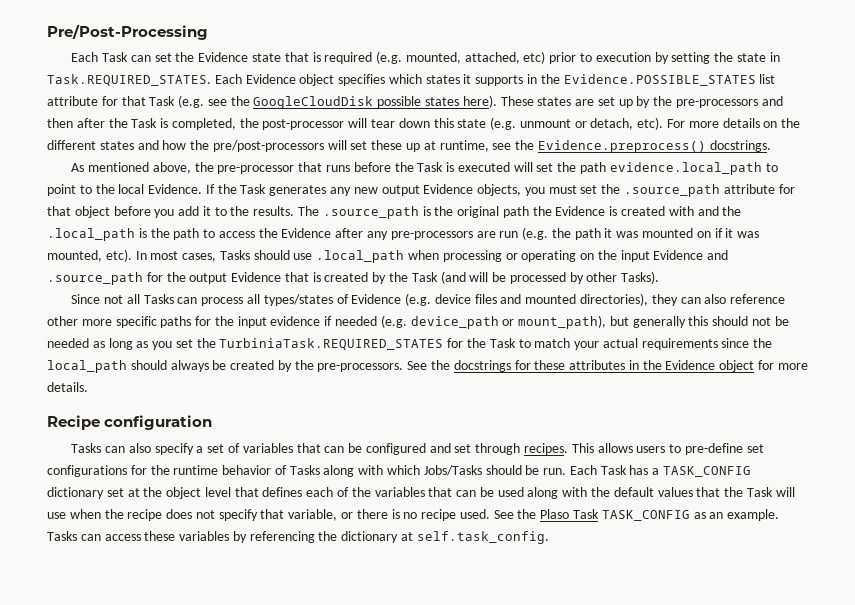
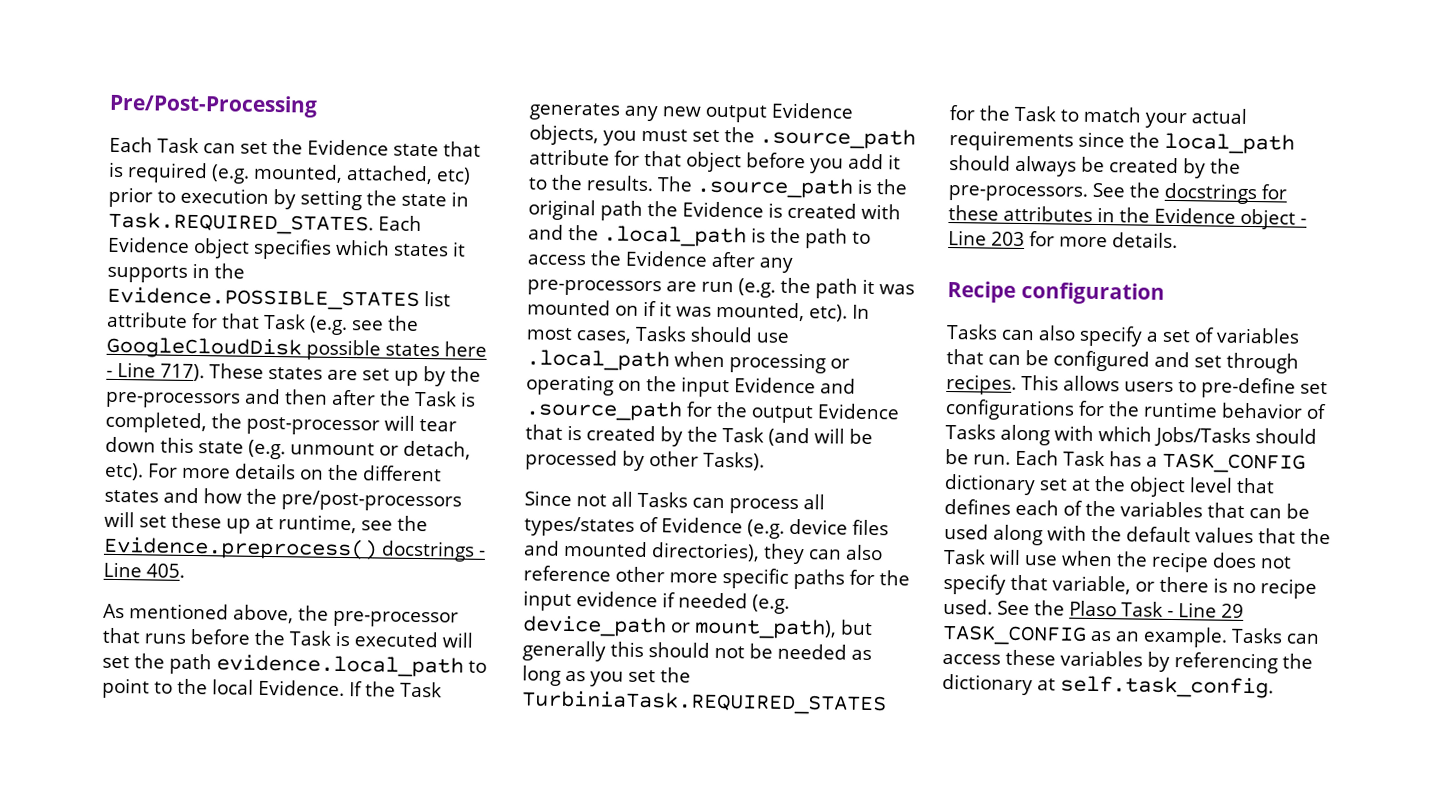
- Each Task can set the Evidence state that is required (e.g. mounted, attached, etc) prior to execution by setting the state in Task.REQUIRED_STATES. Each Evidence object specifies which states it supports in the Evidence.POSSIBLE_STATES list attribute for that Task (e.g. see the GoogleCloudDisk possible states here).
+ Each Task can set the Evidence state that is required (e.g. mounted, attached, etc) prior to execution by setting the state in Task.REQUIRED_STATES. Each Evidence object specifies which states it supports in the Evidence.POSSIBLE_STATES list attribute for that Task (e.g. see the GoogleCloudDisk possible states here - Line 717).
- For more details on the different states and how the pre/post-processors will set these up at runtime, see the Evidence.preprocess() docstrings.
+ For more details on the different states and how the pre/post-processors will set these up at runtime, see the Evidence.preprocess() docstrings - Line 405.
- See the docstrings for these attributes in the Evidence object for more details.
+ See the docstrings for these attributes in the Evidence object - Line 203 for more details.
- See the Plaso Task TASK_CONFIG as an example.
+ See the Plaso Task - Line 29 TASK_CONFIG as an example.

